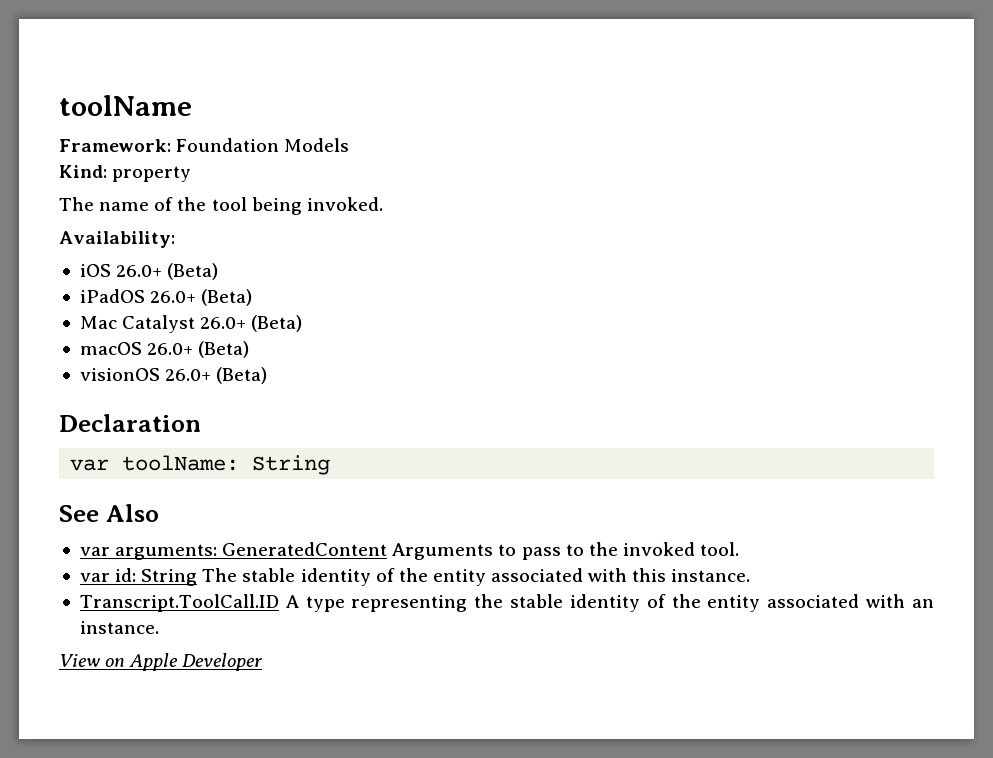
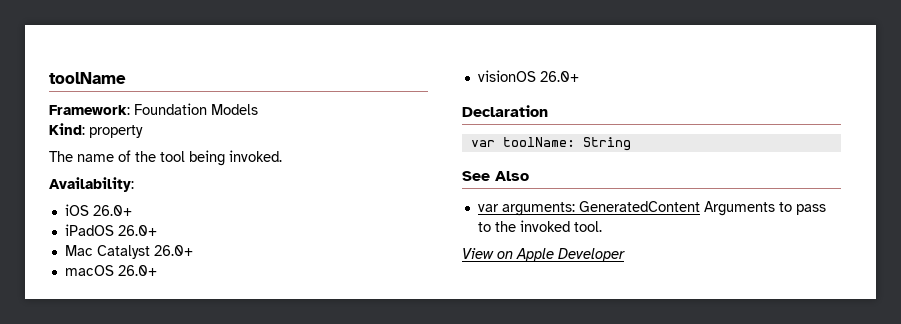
- iOS 26.0+ (Beta)
+ iOS 26.0+
- iPadOS 26.0+ (Beta)
+ iPadOS 26.0+
- Mac Catalyst 26.0+ (Beta)
+ Mac Catalyst 26.0+
- macOS 26.0+ (Beta)
+ macOS 26.0+
- visionOS 26.0+ (Beta)
+ visionOS 26.0+
- var id: String The stable identity of the entity associated with this instance.
- Transcript.ToolCall.ID A type representing the stable identity of the entity associated with an instance.

